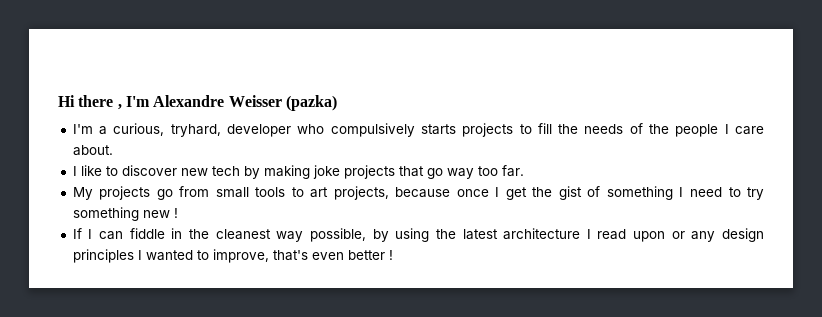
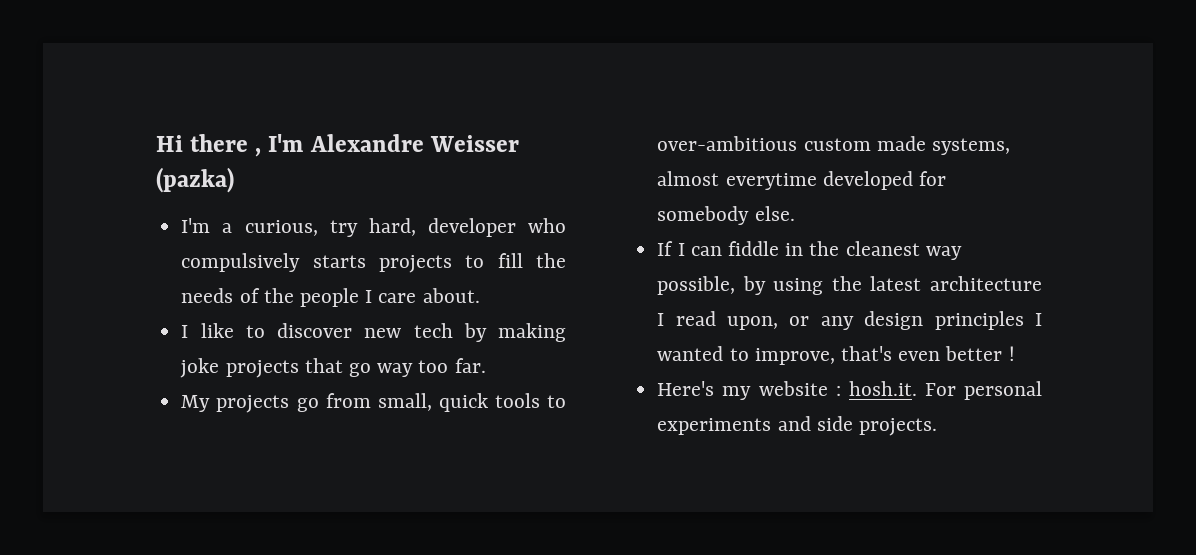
- I'm a curious, tryhard, developer who compulsively starts projects to fill the needs of the people I care about.
+ I'm a curious, try hard, developer who compulsively starts projects to fill the needs of the people I care about.
- My projects go from small tools to art projects, because once I get the gist of something I need to try something new !
+ My projects go from small, quick tools to over-ambitious custom made systems, almost everytime developed for somebody else.
- If I can fiddle in the cleanest way possible, by using the latest architecture I read upon or any design principles I wanted to improve, that's even better !
+ If I can fiddle in the cleanest way possible, by using the latest architecture I read upon, or any design principles I wanted to improve, that's even better !
+ Here's my website : hosh.it. For personal experiments and side projects.

